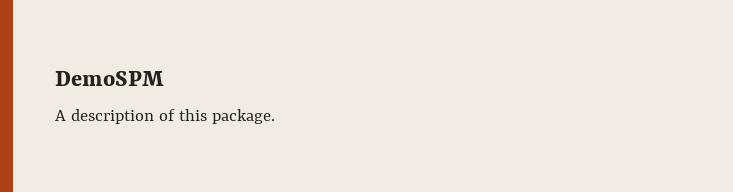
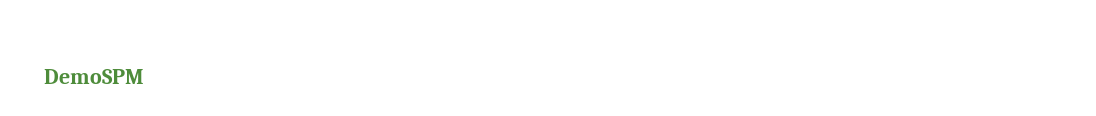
- A description of this package.

